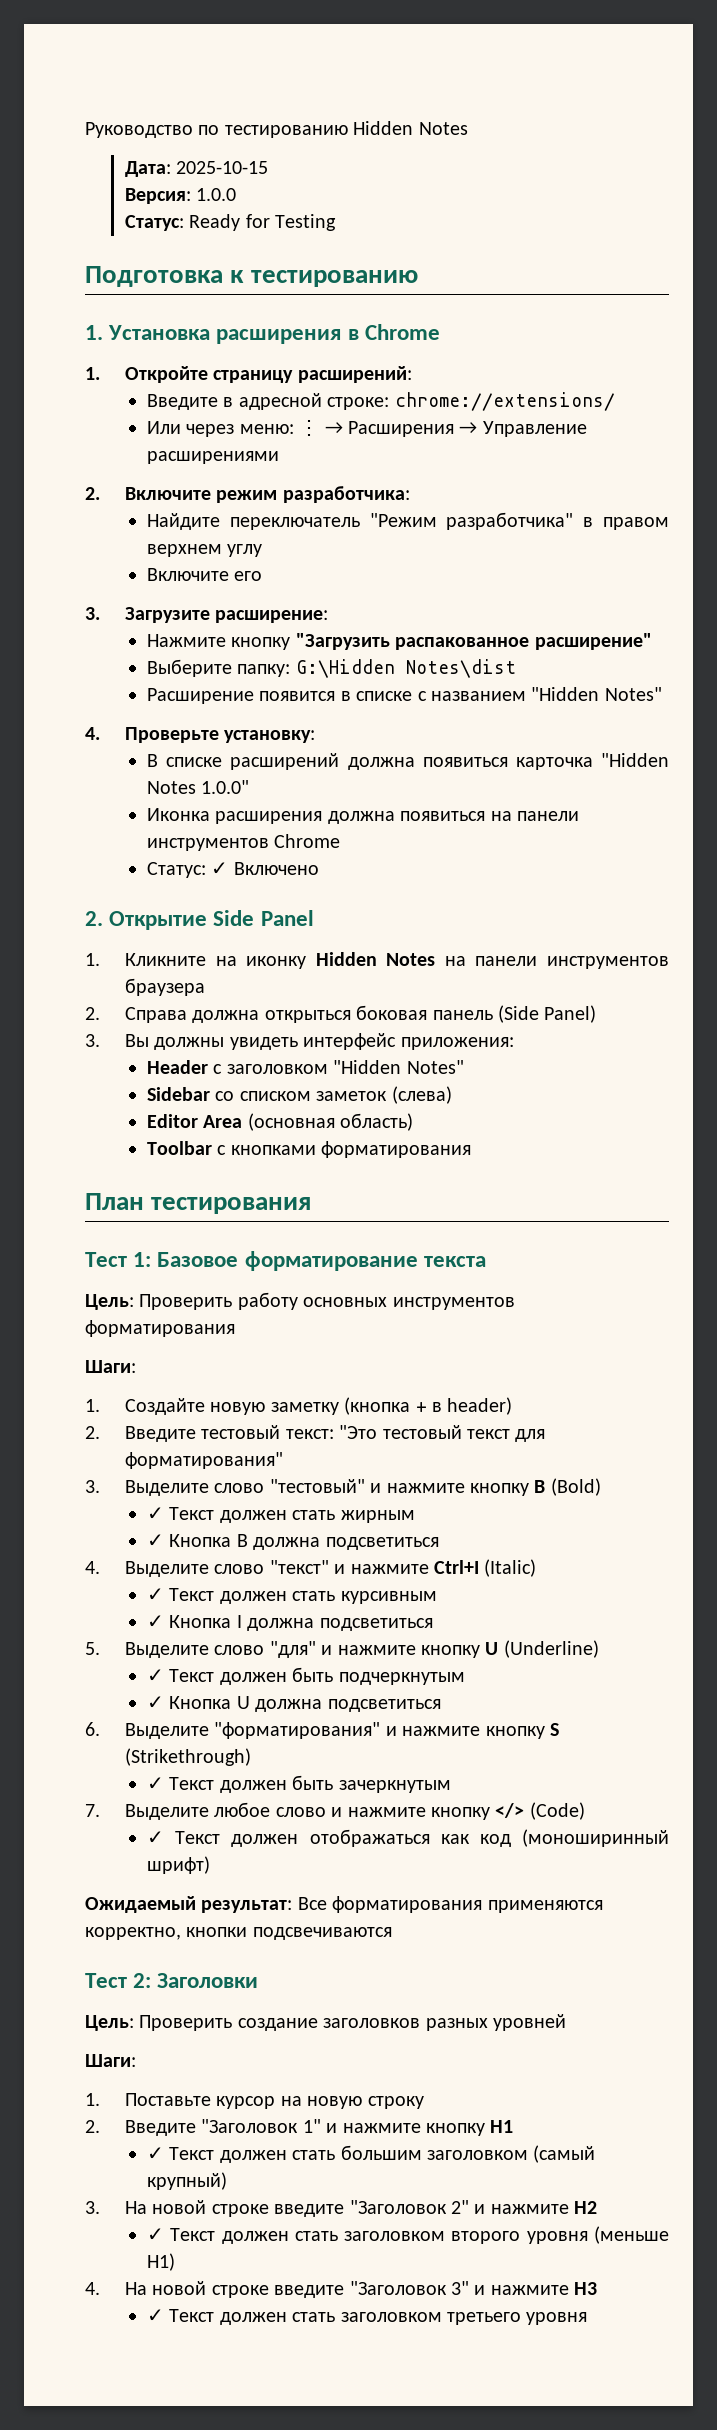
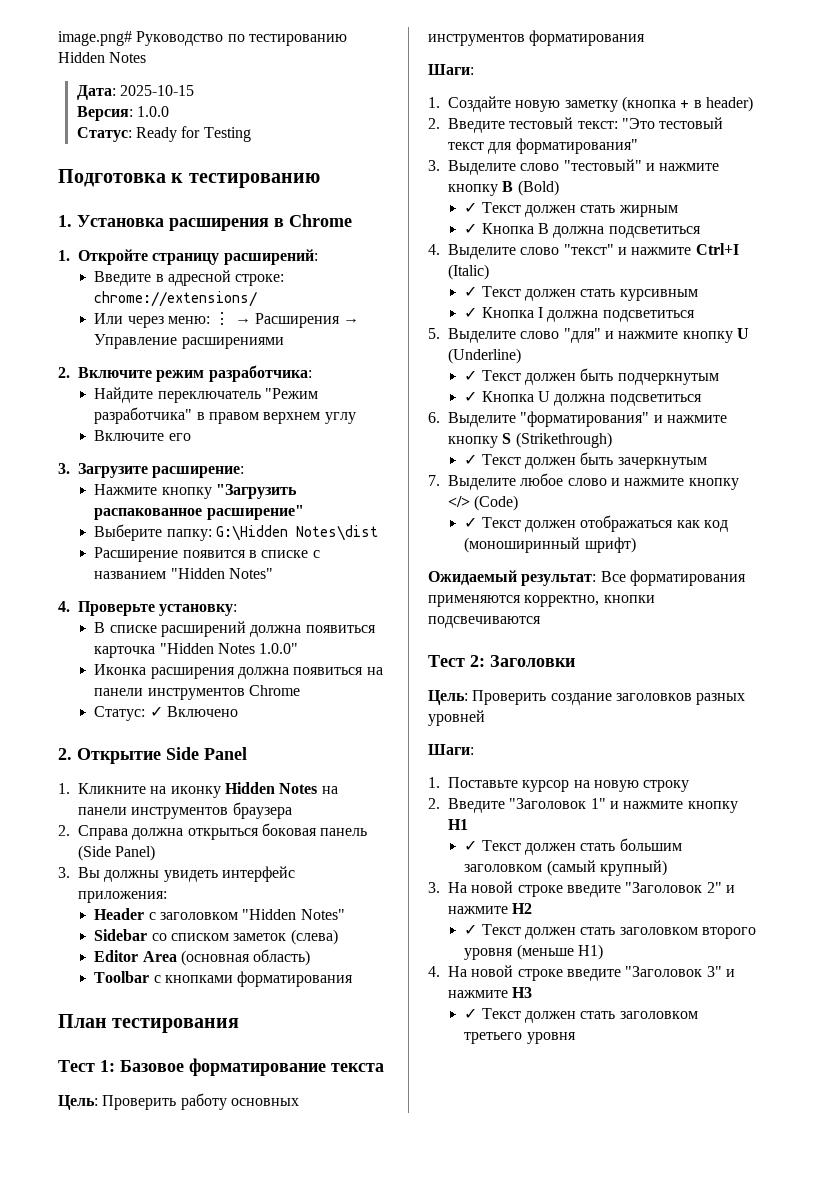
- Руководство по тестированию Hidden Notes
+ image.png# Руководство по тестированию Hidden Notes

